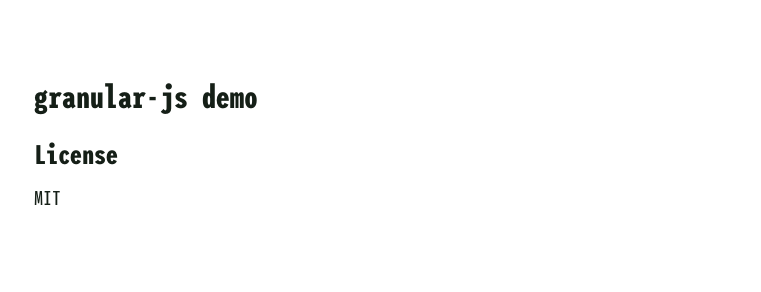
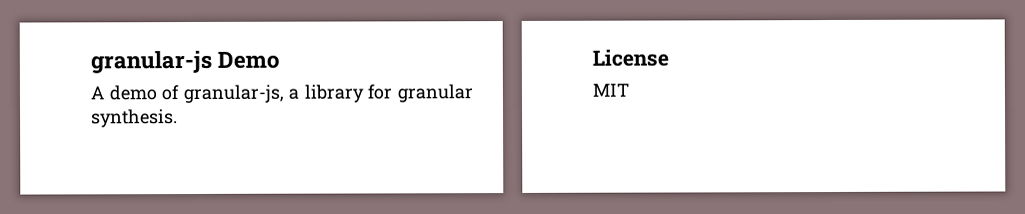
- granular-js demo
+ granular-js Demo
+ A demo of granular-js, a library for granular synthesis.

